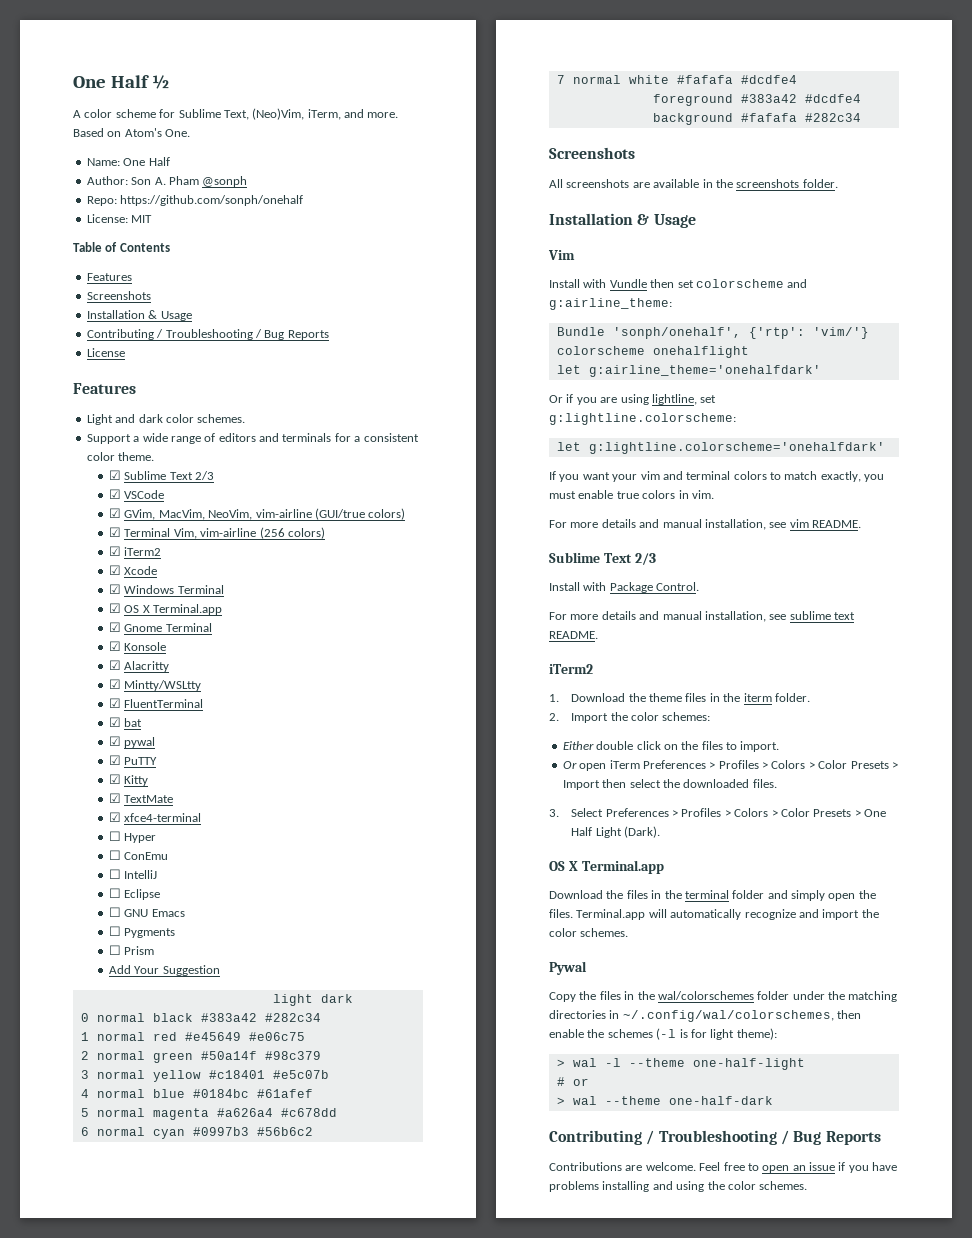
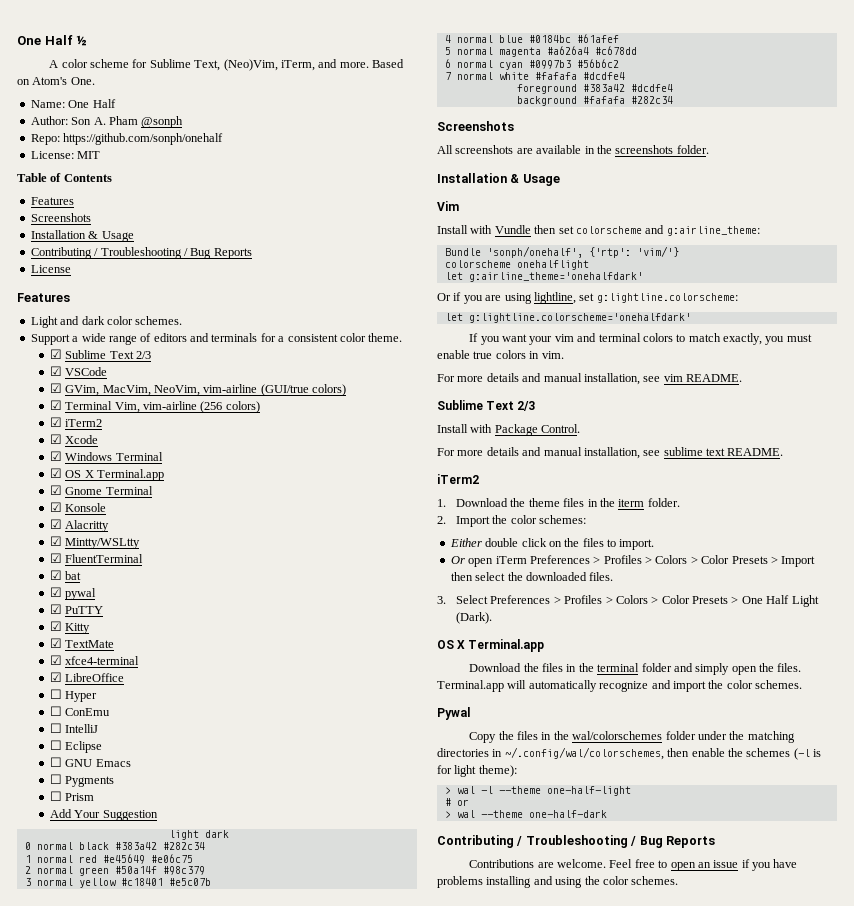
+ ☑ LibreOffice

